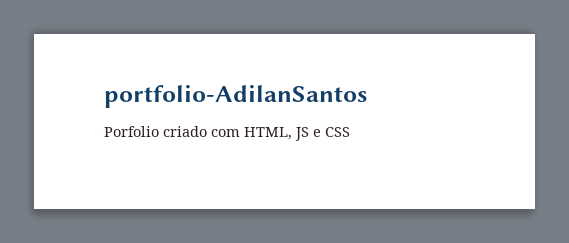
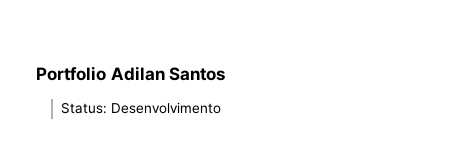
- portfolio-AdilanSantos
- Porfolio criado com HTML, JS e CSS
+ Portfolio Adilan Santos
+ Status: Desenvolvimento

